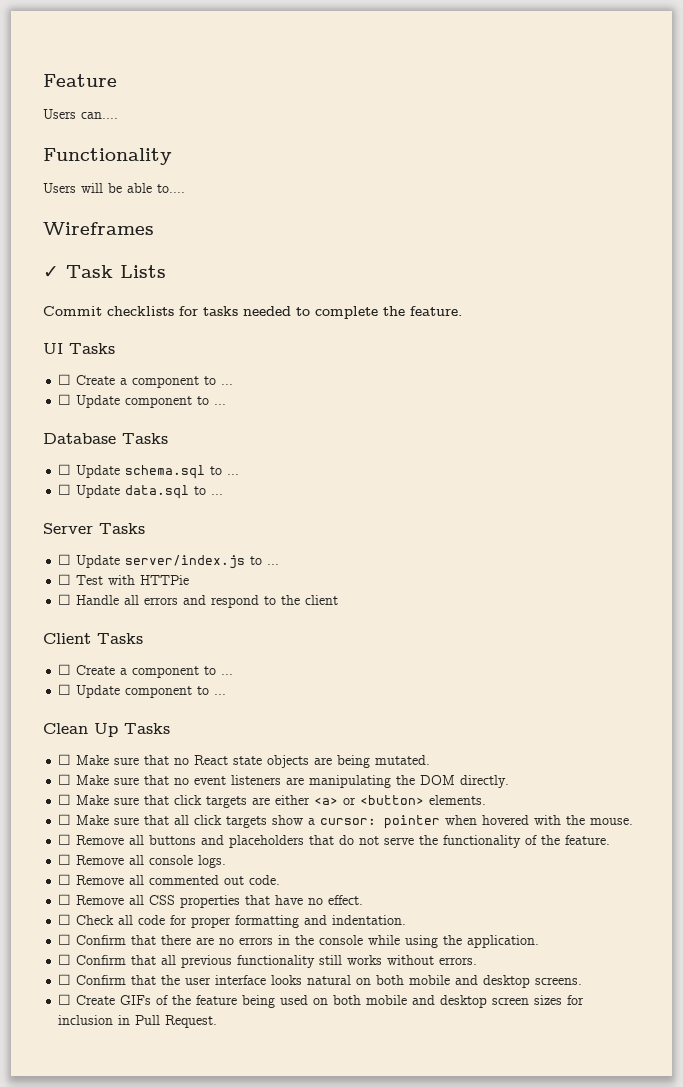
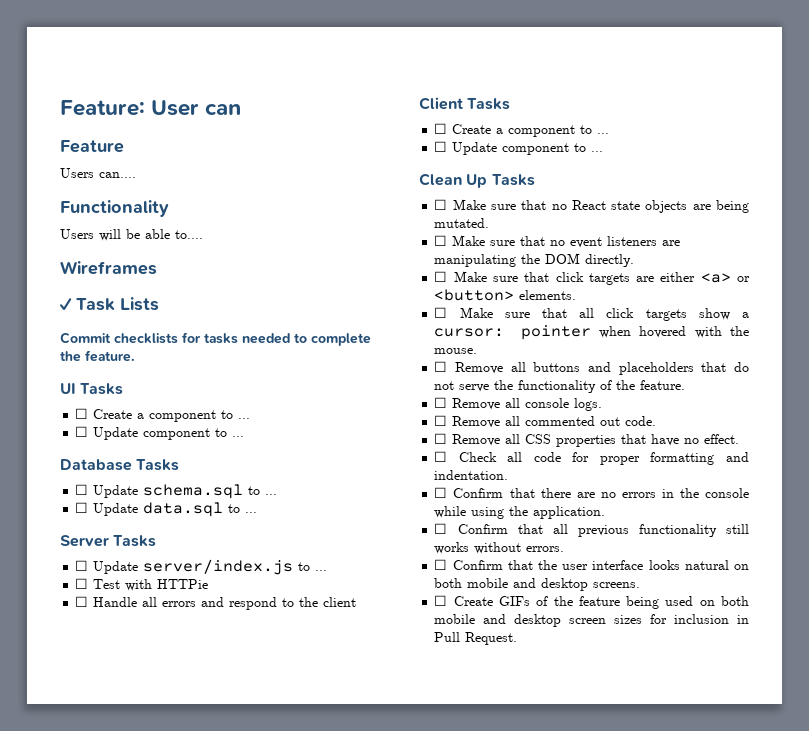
+ Feature: User can

